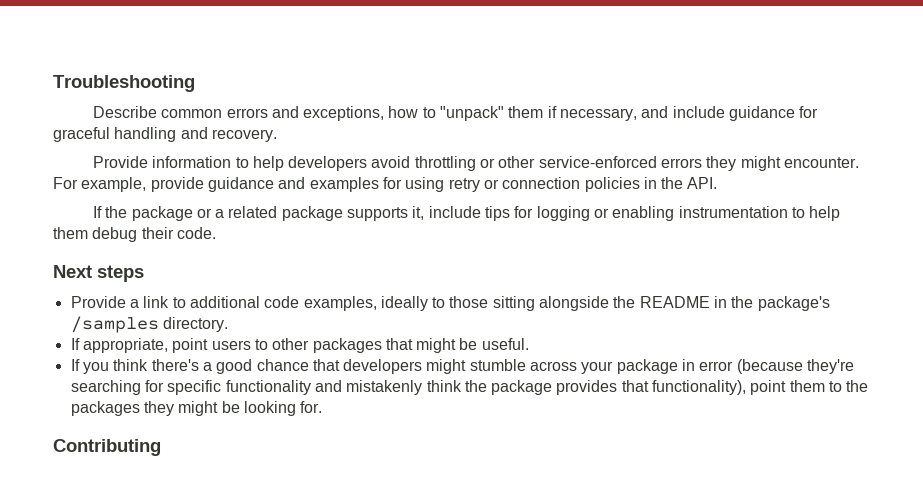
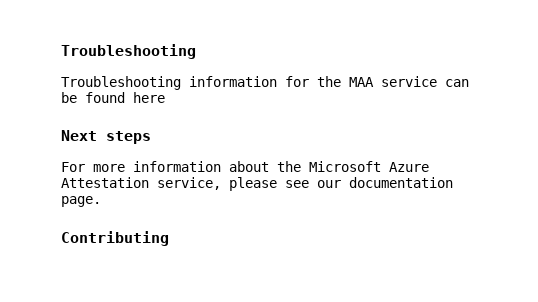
- Describe common errors and exceptions, how to "unpack" them if necessary, and include guidance for graceful handling and recovery.
- Provide information to help developers avoid throttling or other service-enforced errors they might encounter. For example, provide guidance and examples for using retry or connection policies in the API.
- If the package or a related package supports it, include tips for logging or enabling instrumentation to help them debug their code.
+ Troubleshooting information for the MAA service can be found here
  Next steps
- Provide a link to additional code examples, ideally to those sitting alongside the README in the package's /samples directory.
- If appropriate, point users to other packages that might be useful.
- If you think there's a good chance that developers might stumble across your package in error (because they're searching for specific functionality and mistakenly think the package provides that functionality), point them to the packages they might be looking for.
+ For more information about the Microsoft Azure Attestation service, please see our documentation page.

